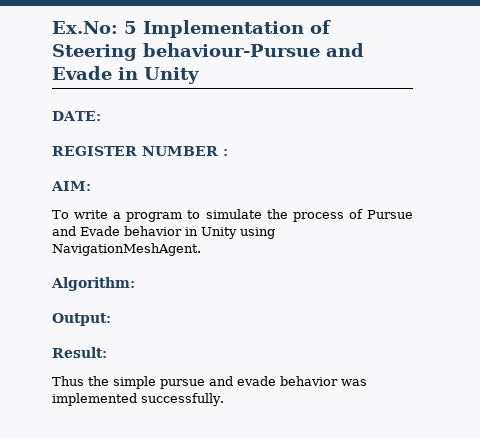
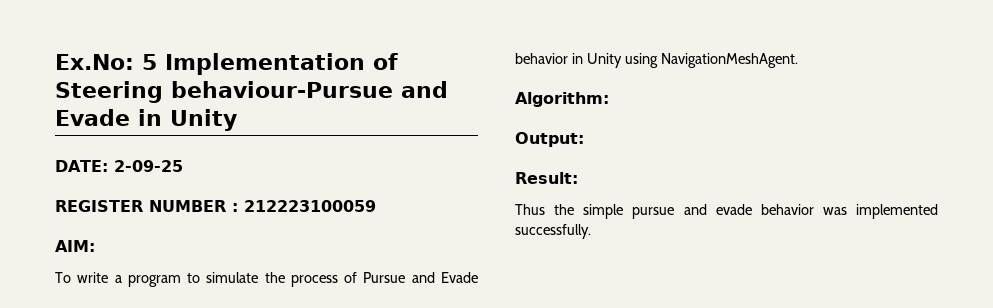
- DATE:
+ DATE: 2-09-25
- REGISTER NUMBER :
+ REGISTER NUMBER : 212223100059

